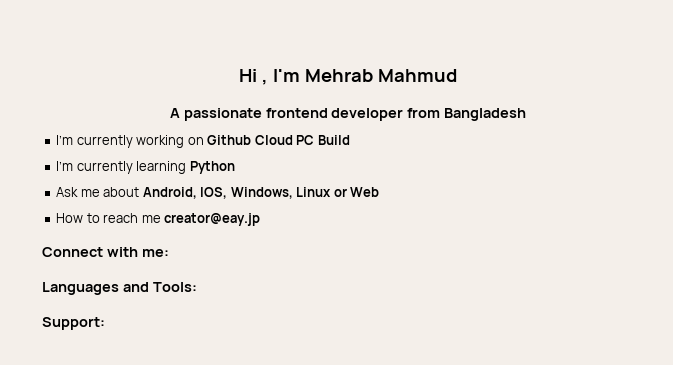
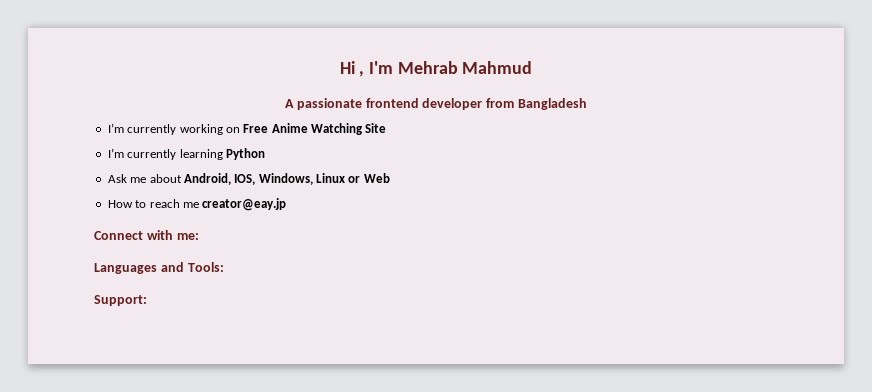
- I’m currently working on Github Cloud PC Build
+ I’m currently working on Free Anime Watching Site

